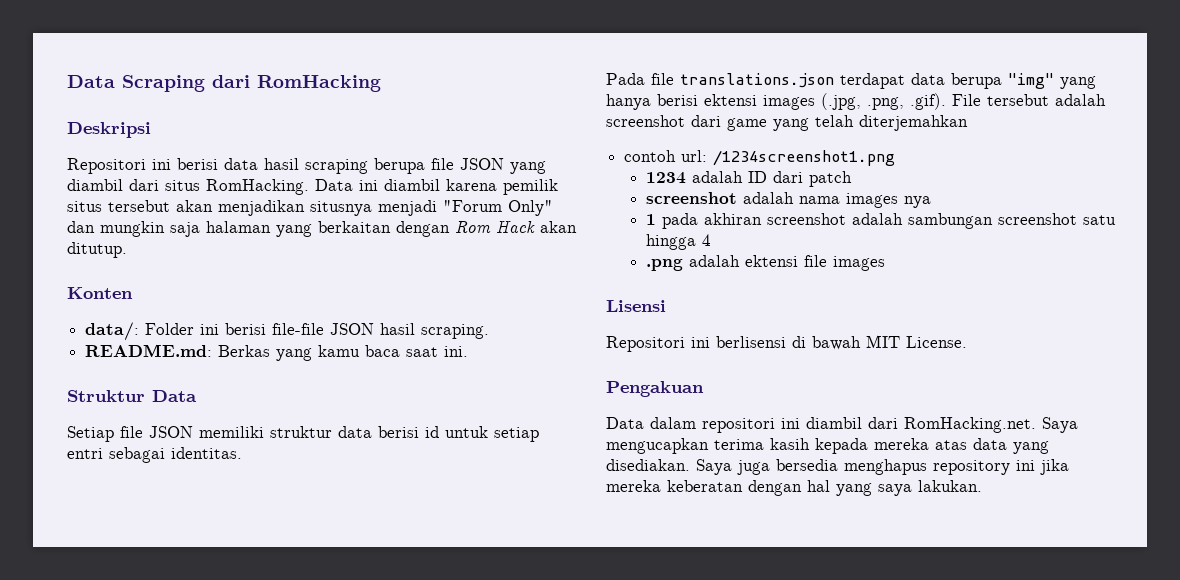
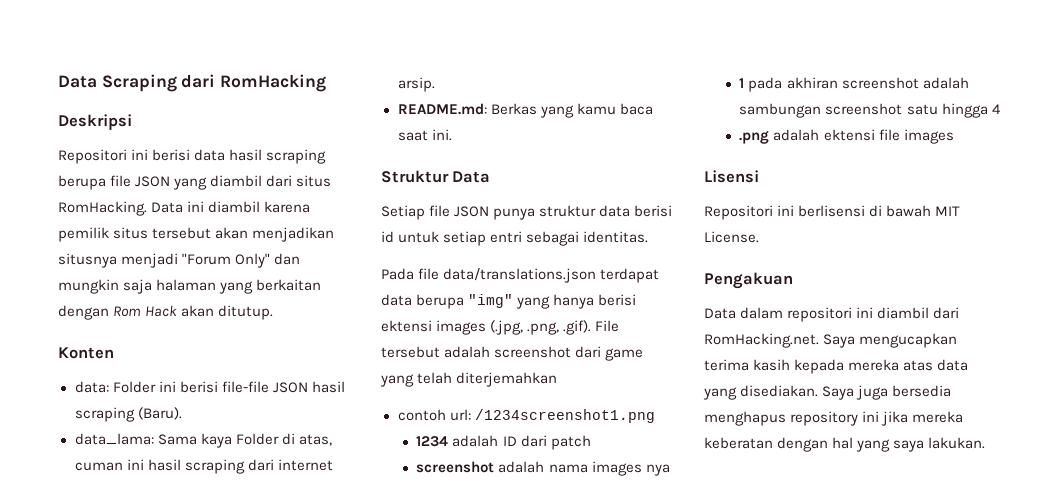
- data/: Folder ini berisi file-file JSON hasil scraping.
+ data: Folder ini berisi file-file JSON hasil scraping (Baru).
+ data_lama: Sama kaya Folder di atas, cuman ini hasil scraping dari internet arsip.
- Setiap file JSON memiliki struktur data berisi id untuk setiap entri sebagai identitas.
+ Setiap file JSON punya struktur data berisi id untuk setiap entri sebagai identitas.
- Pada file translations.json terdapat data berupa "img" yang hanya berisi ektensi images (.jpg, .png, .gif). File tersebut adalah screenshot dari game yang telah diterjemahkan
+ Pada file data/translations.json terdapat data berupa "img" yang hanya berisi ektensi images (.jpg, .png, .gif). File tersebut adalah screenshot dari game yang telah diterjemahkan

